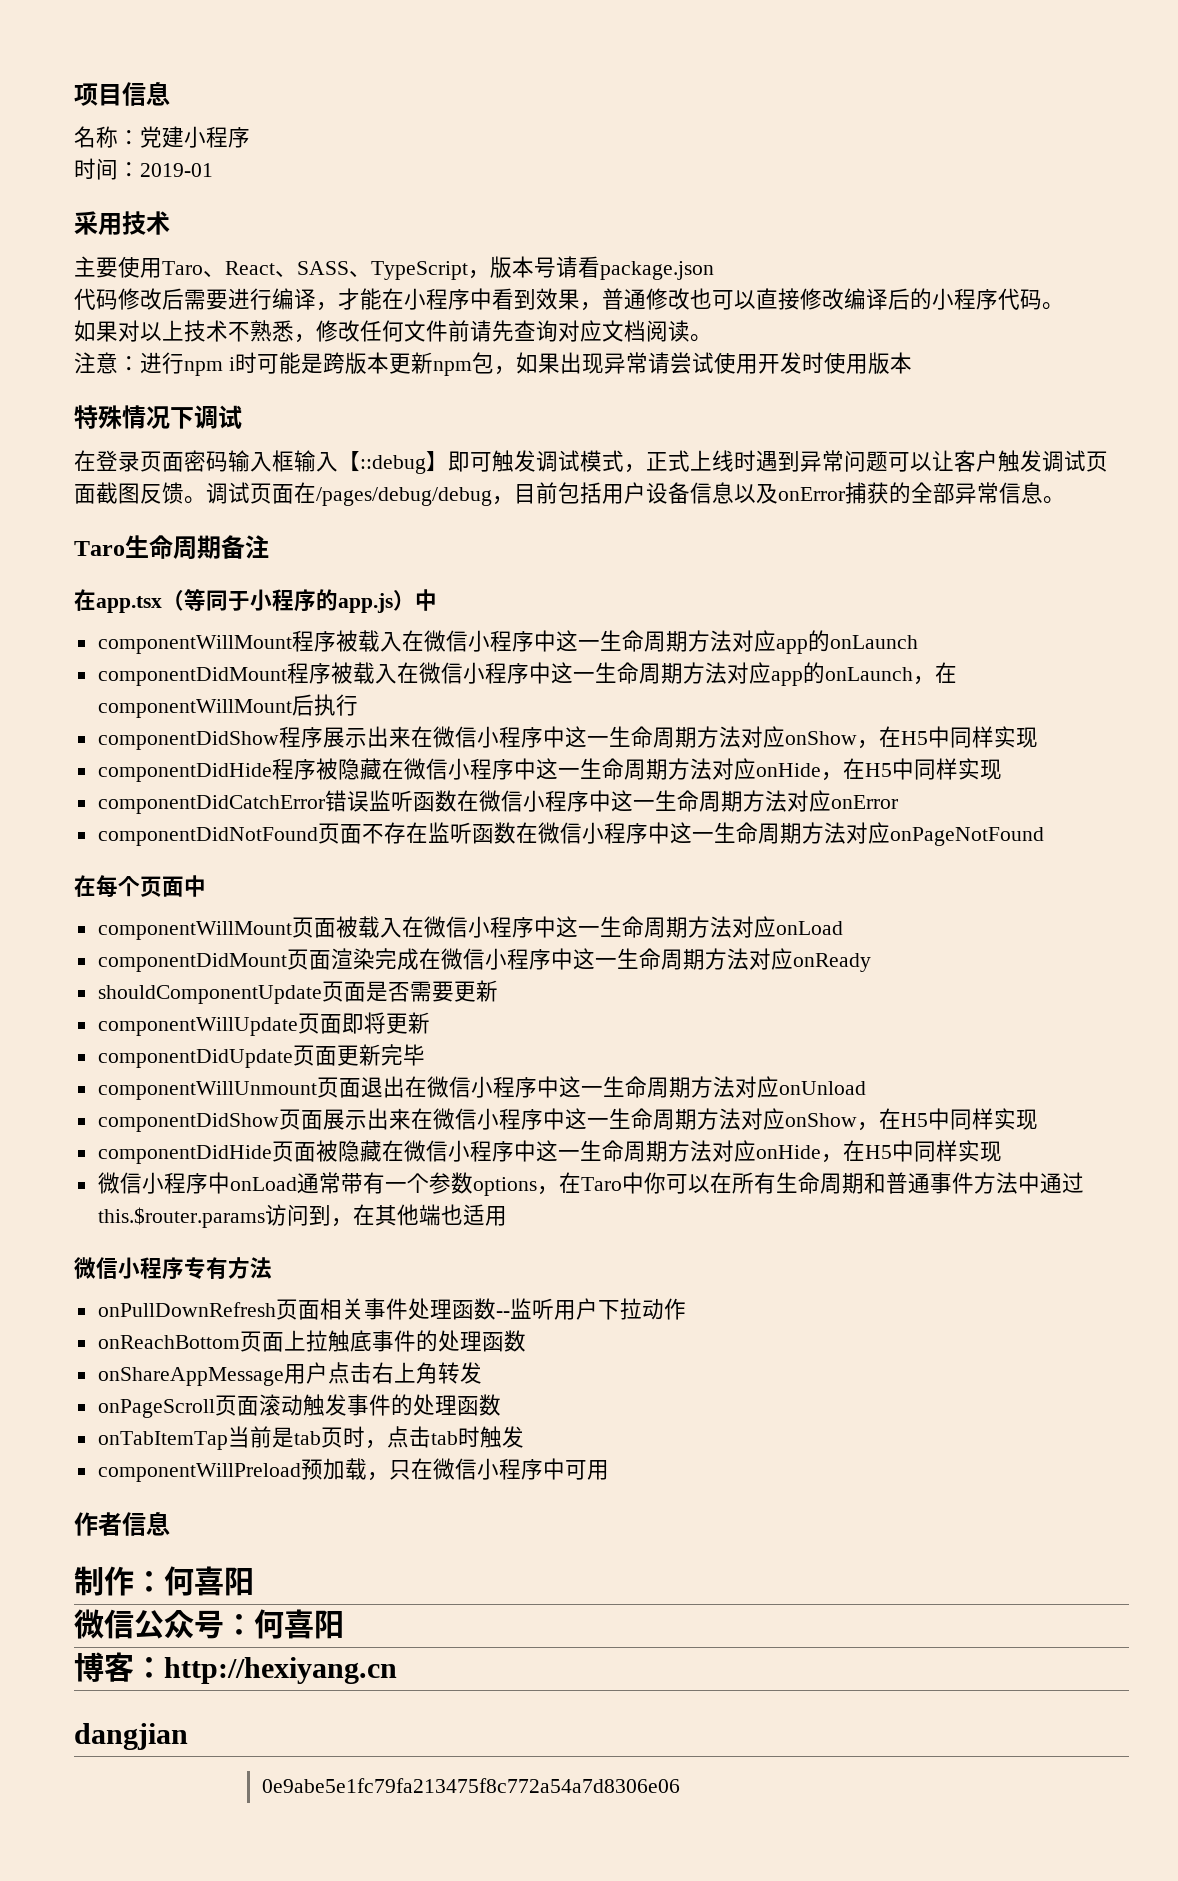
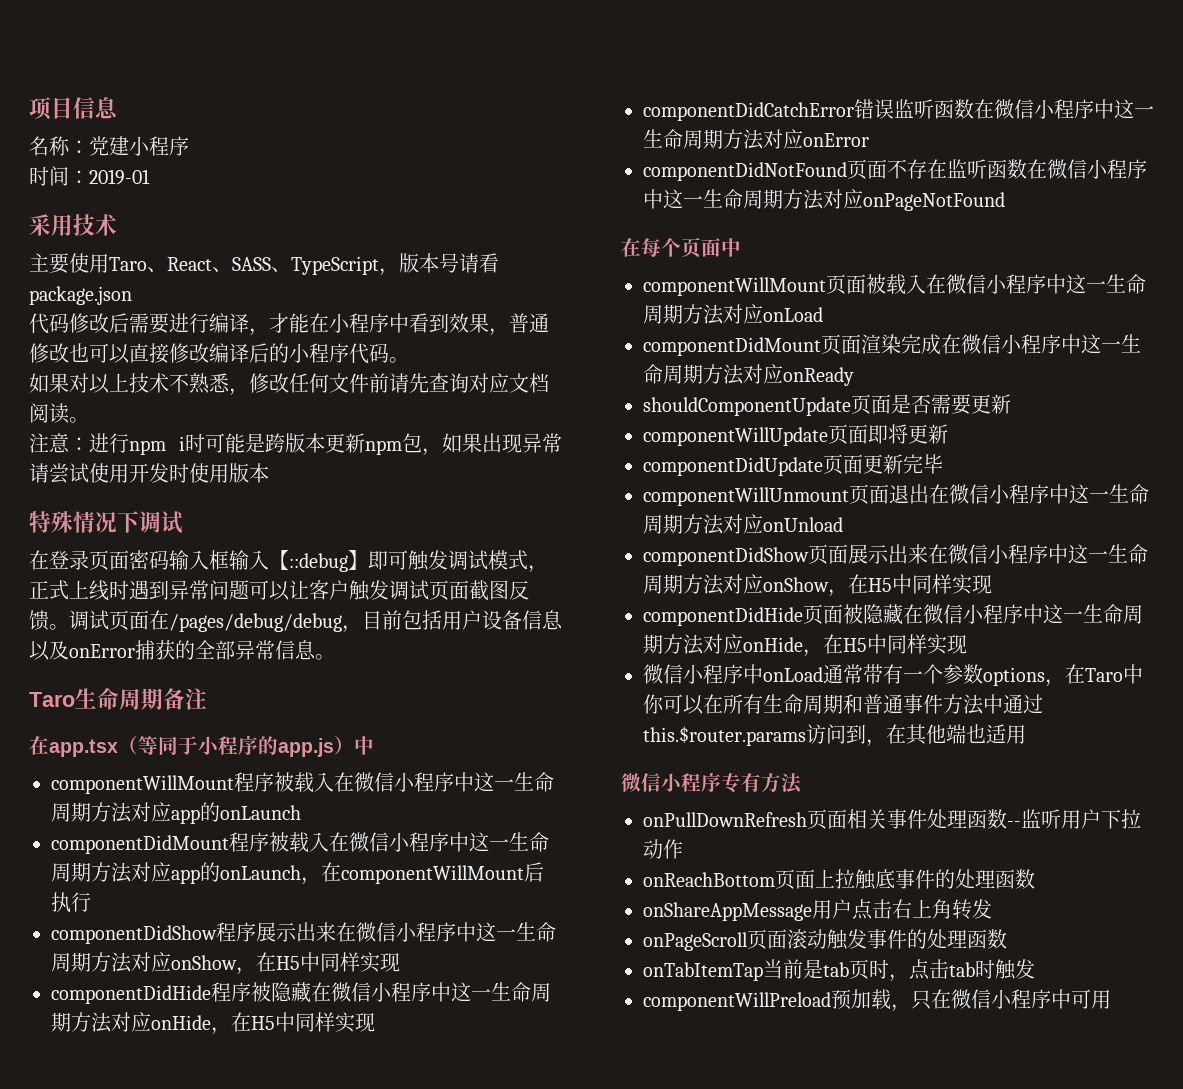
- 作者信息
- 制作：何喜阳
- 微信公众号：何喜阳
- 博客：http://hexiyang.cn
- dangjian
- 0e9abe5e1fc79fa213475f8c772a54a7d8306e06

